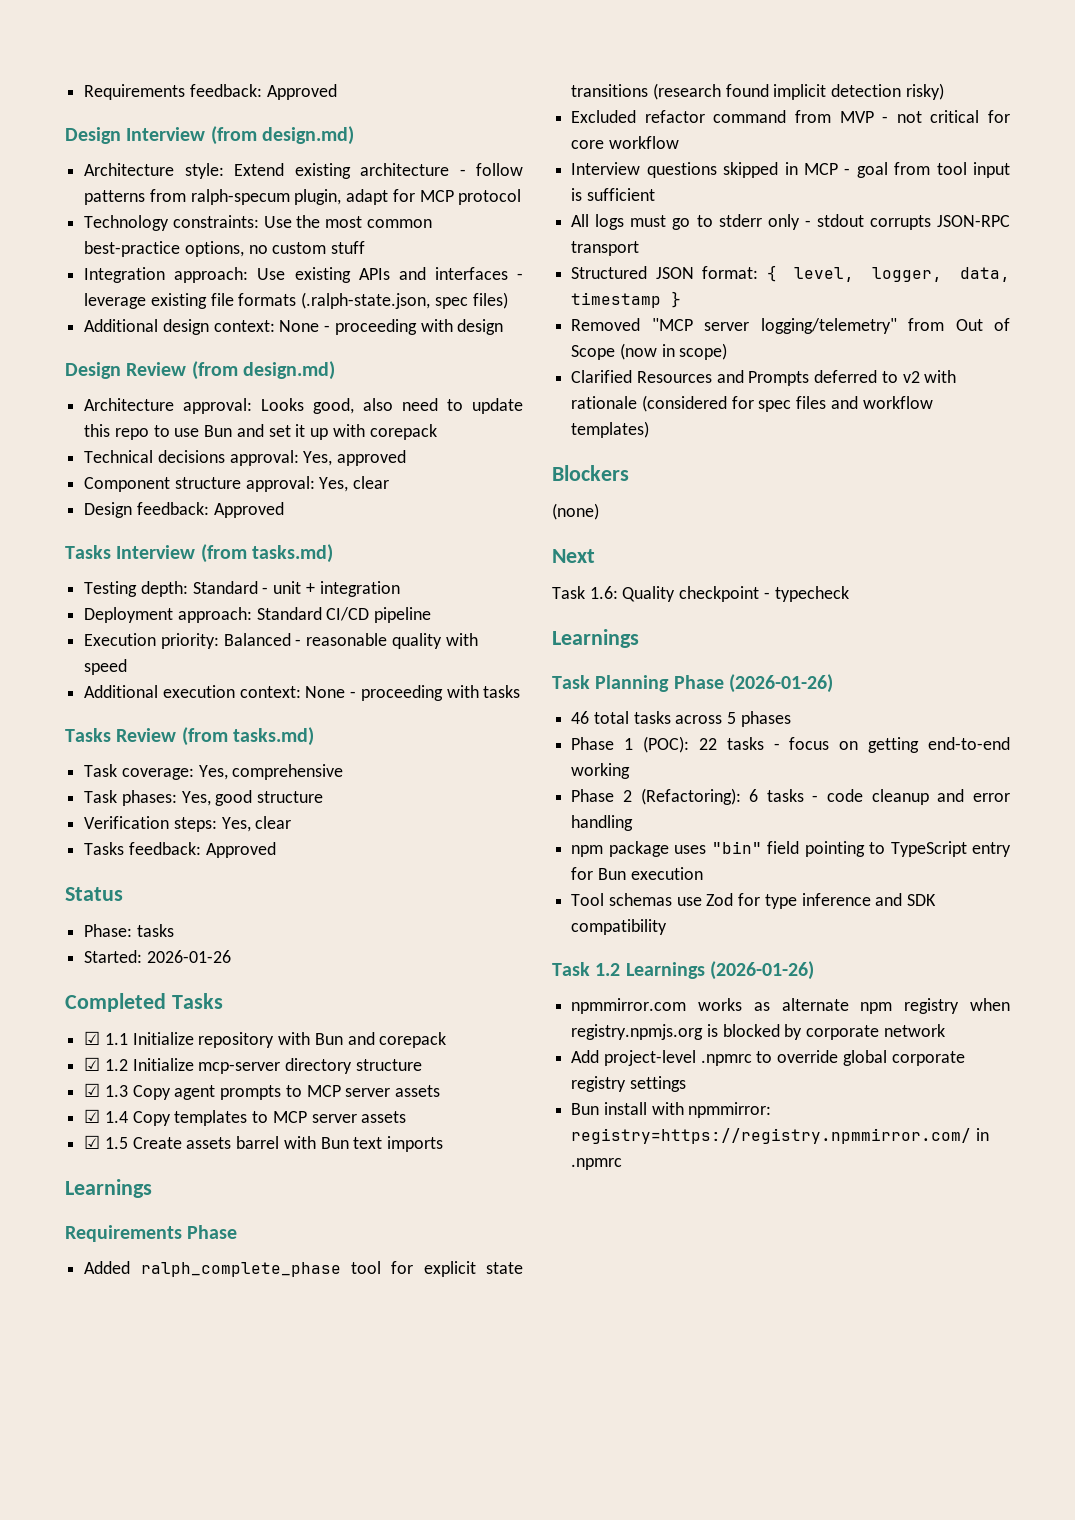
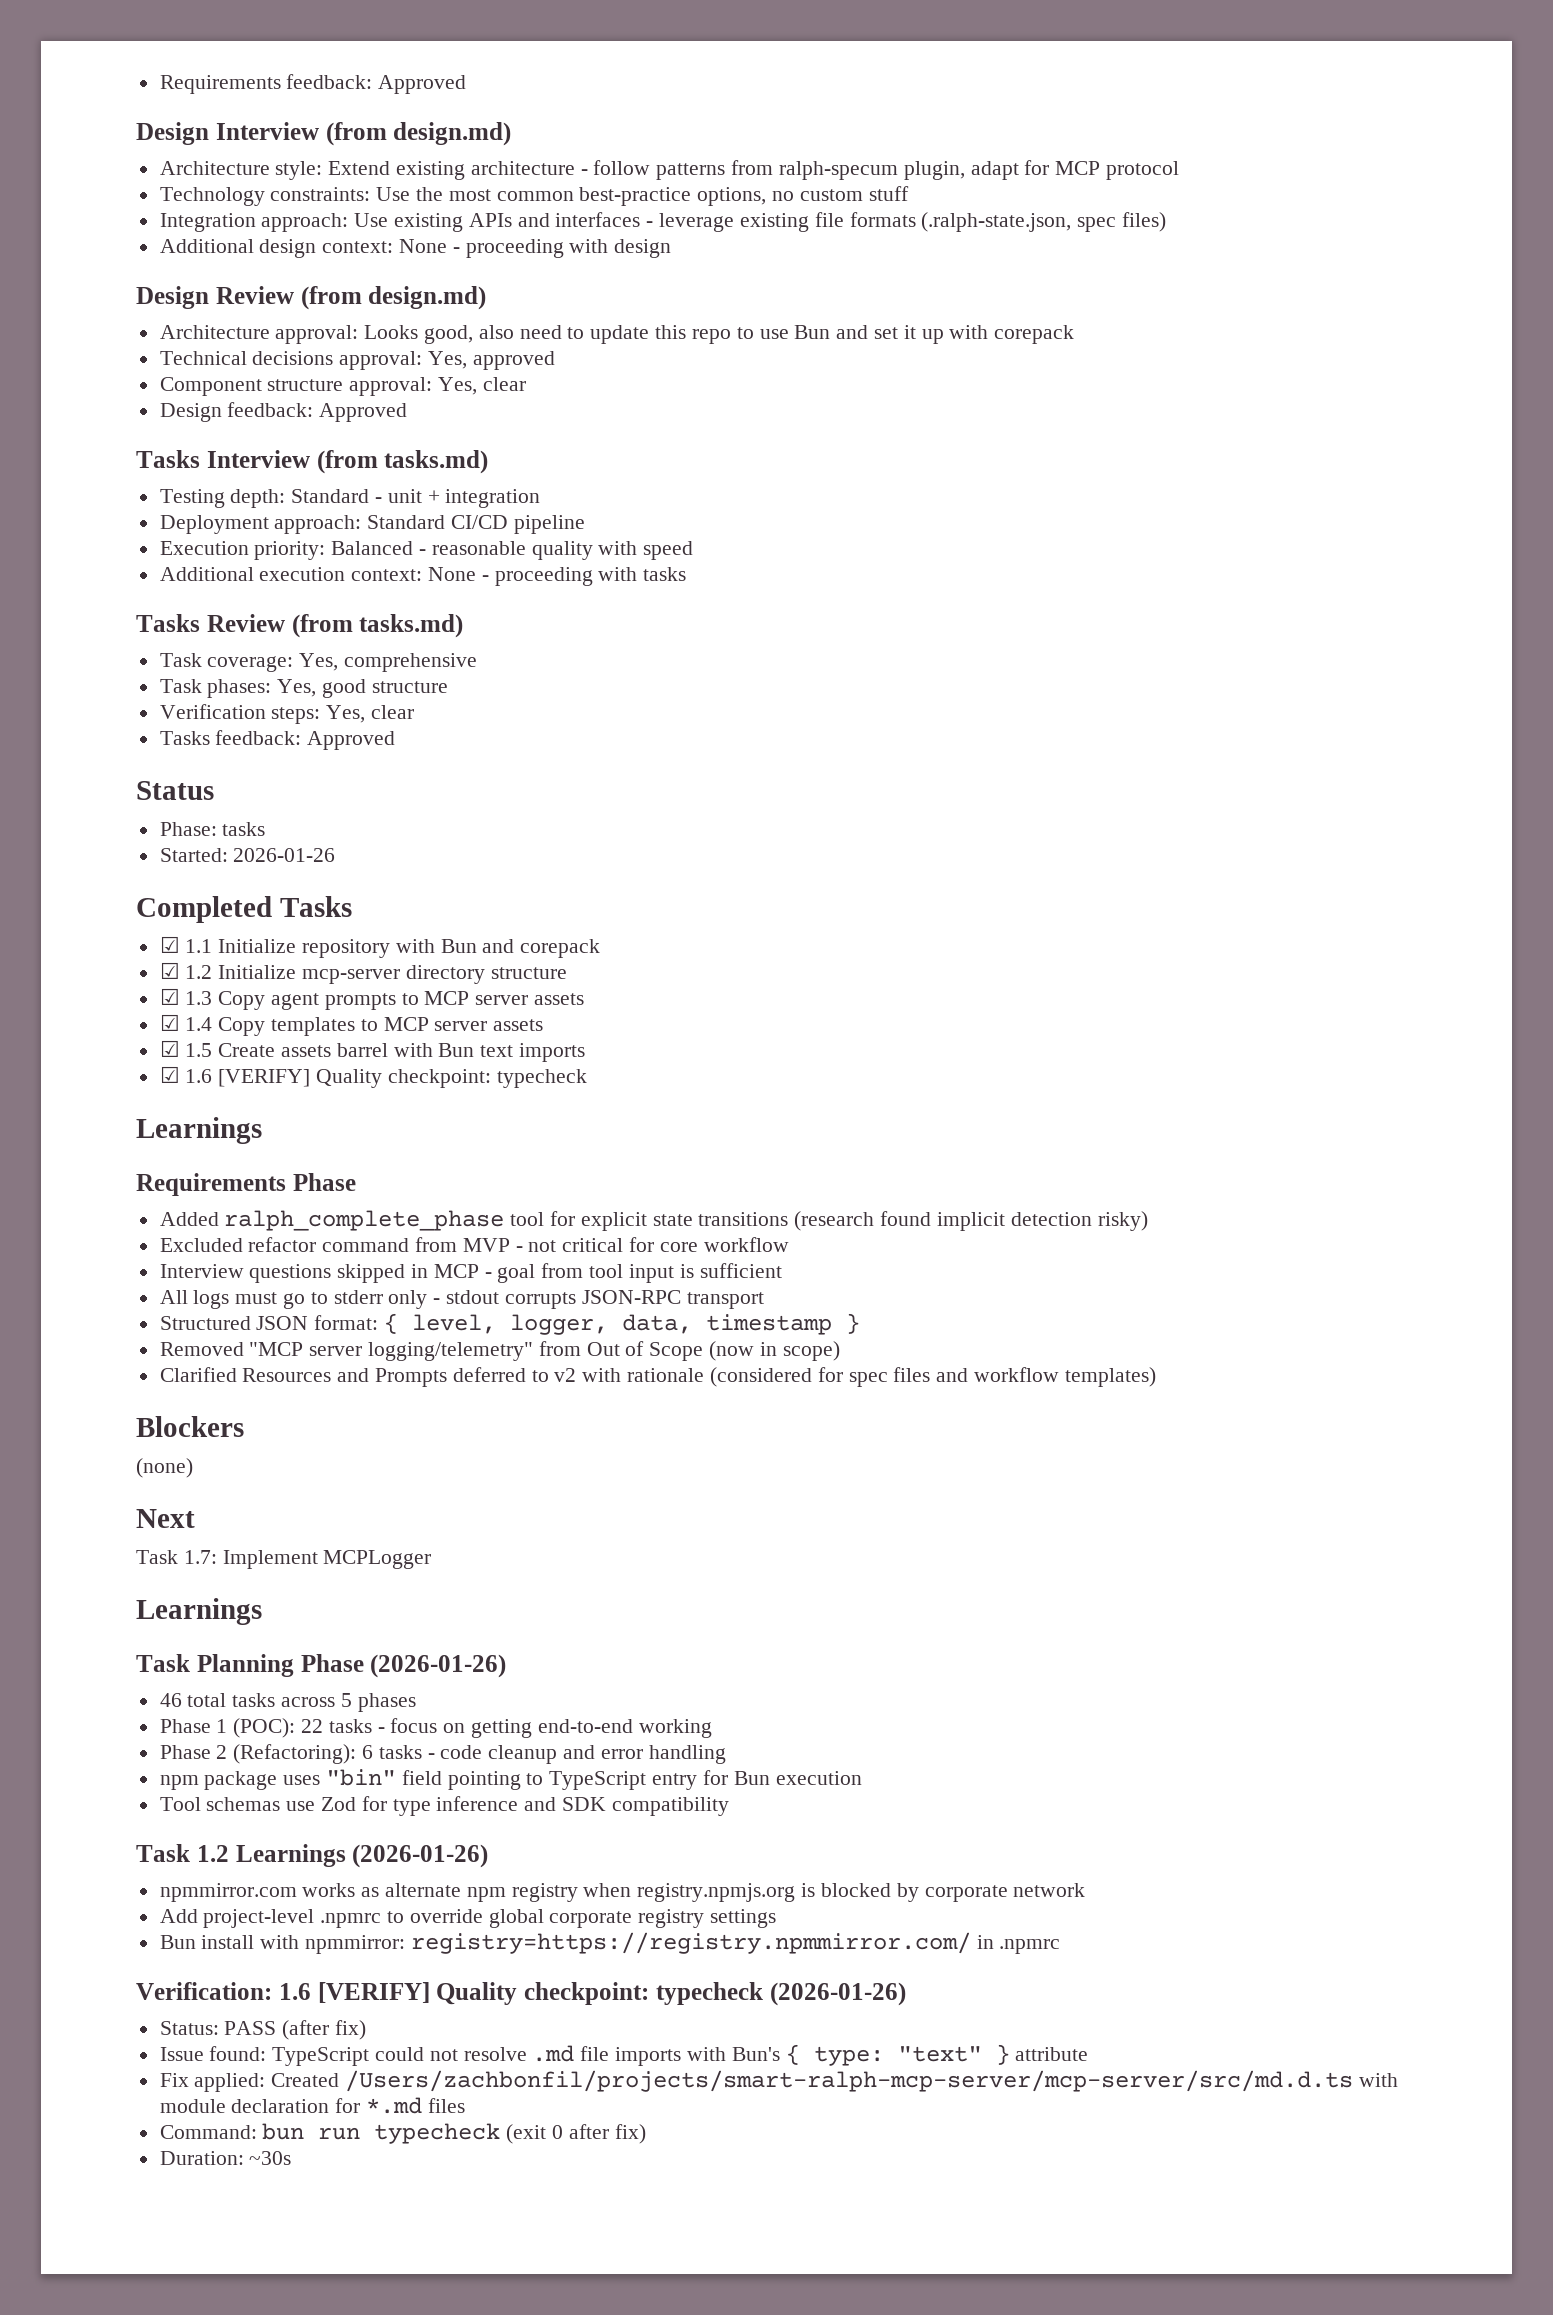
+ ☑ 1.6 [VERIFY] Quality checkpoint: typecheck
- Task 1.6: Quality checkpoint - typecheck
+ Task 1.7: Implement MCPLogger
+ Verification: 1.6 [VERIFY] Quality checkpoint: typecheck (2026-01-26)
+ Status: PASS (after fix)
+ Issue found: TypeScript could not resolve .md file imports with Bun's { type: "text" } attribute
+ Fix applied: Created /Users/zachbonfil/projects/smart-ralph-mcp-server/mcp-server/src/md.d.ts with module declaration for *.md files
+ Command: bun run typecheck (exit 0 after fix)
+ Duration: ~30s

